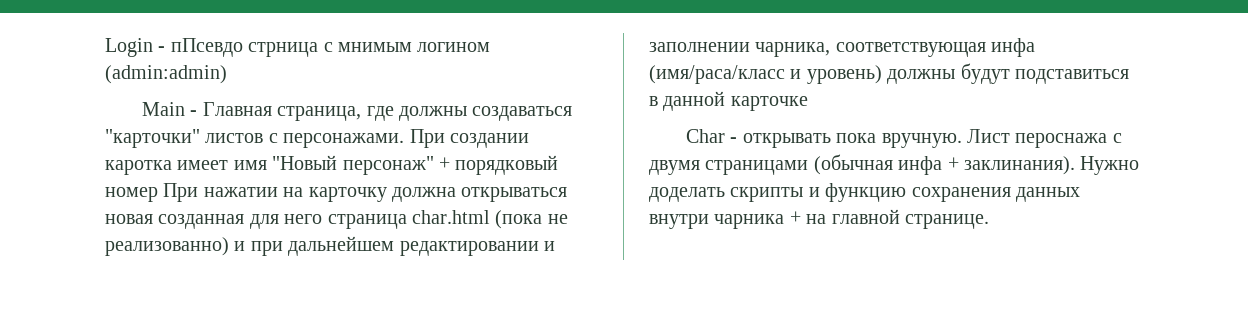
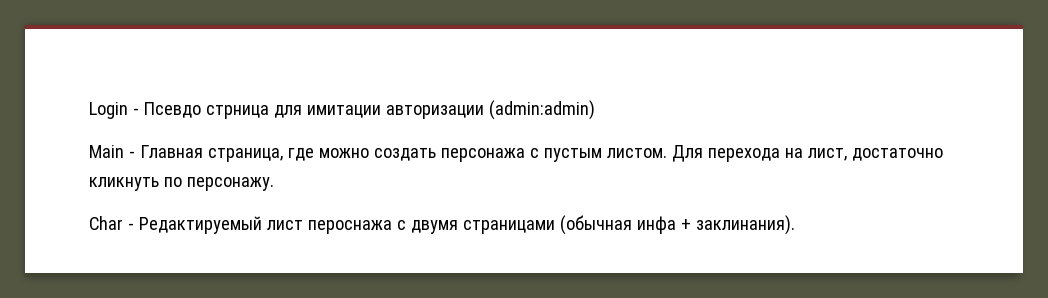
- Login - пПсевдо стрница с мнимым логином (admin:admin)
+ Login - Псевдо стрница для имитации авторизации (admin:admin)
- Main - Главная страница, где должны создаваться "карточки" листов с персонажами. При создании каротка имеет имя "Новый персонаж" + порядковый номер При нажатии на карточку должна открываться новая созданная для него страница char.html (пока не реализованно) и при дальнейшем редактировании и заполнении чарника, соответствующая инфа (имя/раса/класс и уровень) должны будут подставиться в данной карточке
- Char - открывать пока вручную. Лист пероснажа с двумя страницами (обычная инфа + заклинания). Нужно доделать скрипты и функцию сохранения данных внутри чарника + на главной странице.
+ Main - Главная страница, где можно создать персонажа с пустым листом. Для перехода на лист, достаточно кликнуть по персонажу.
+ Char - Редактируемый лист пероснажа с двумя страницами (обычная инфа + заклинания).

